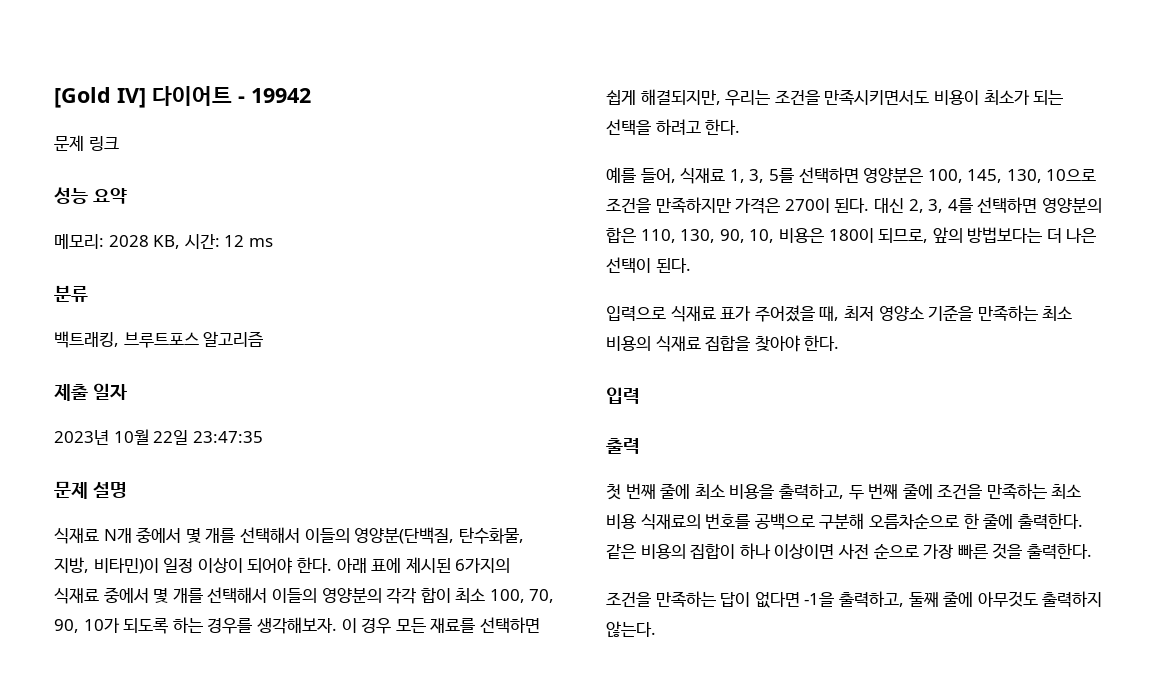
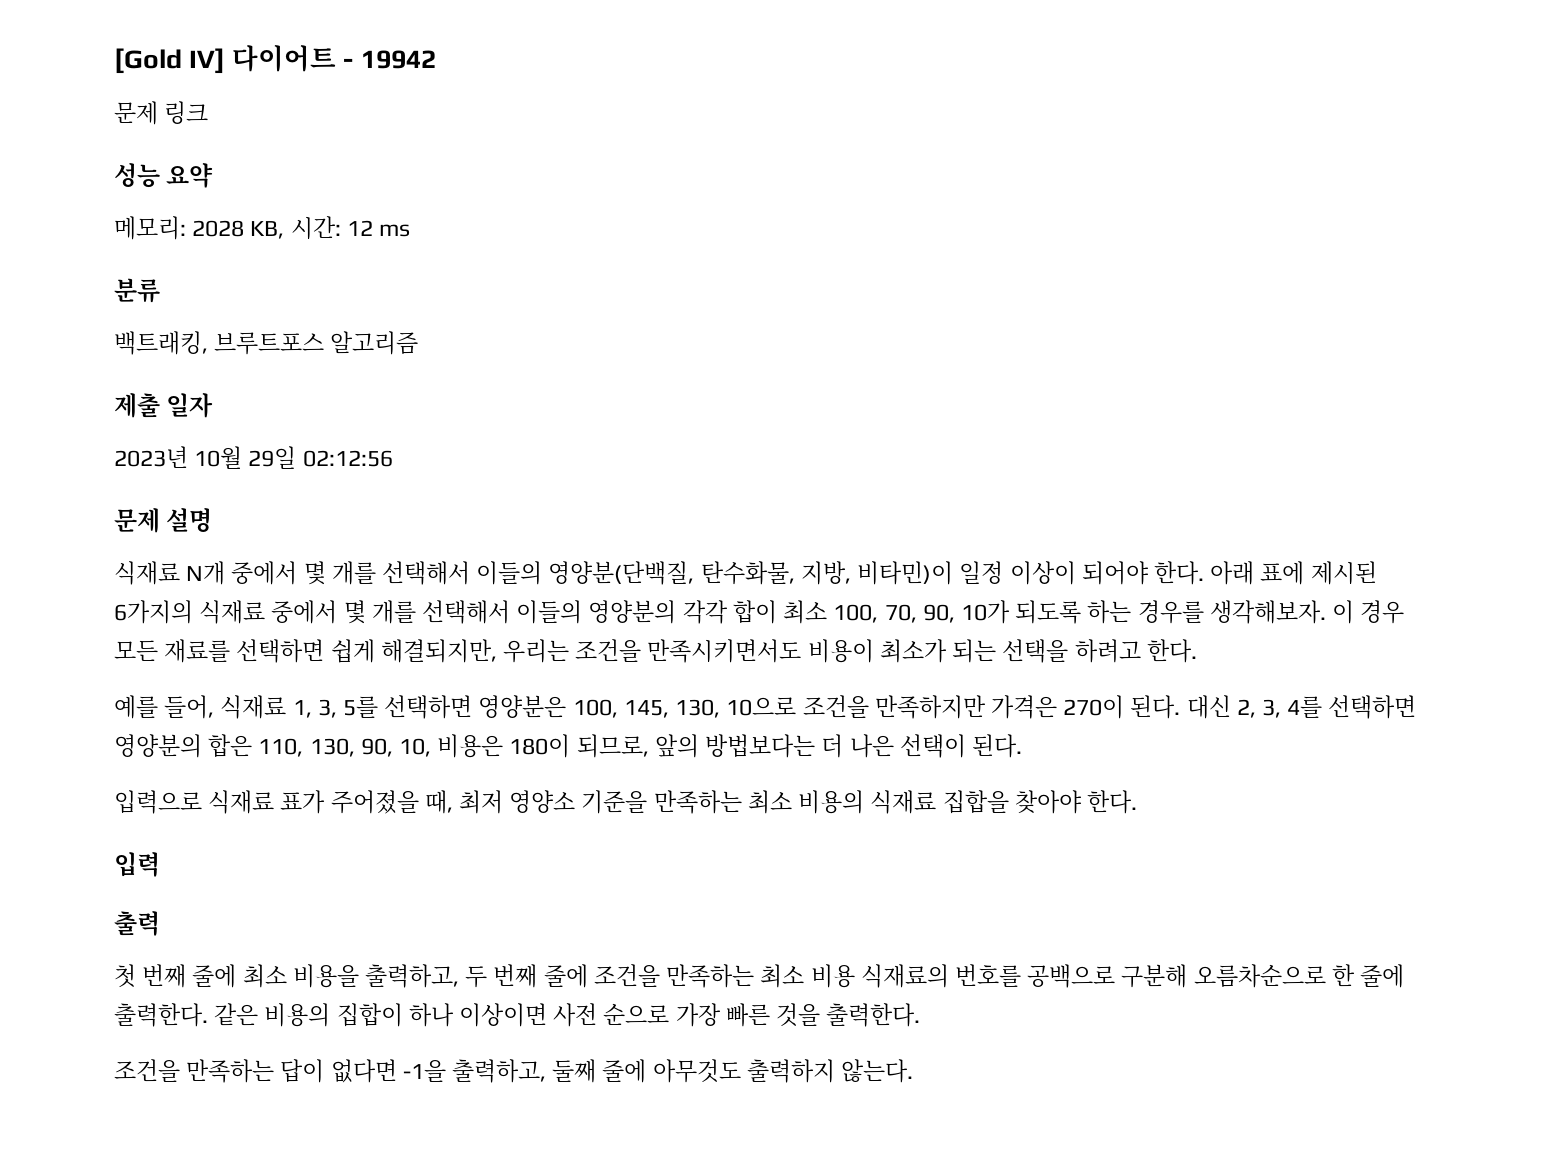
- 2023년 10월 22일 23:47:35
+ 2023년 10월 29일 02:12:56

